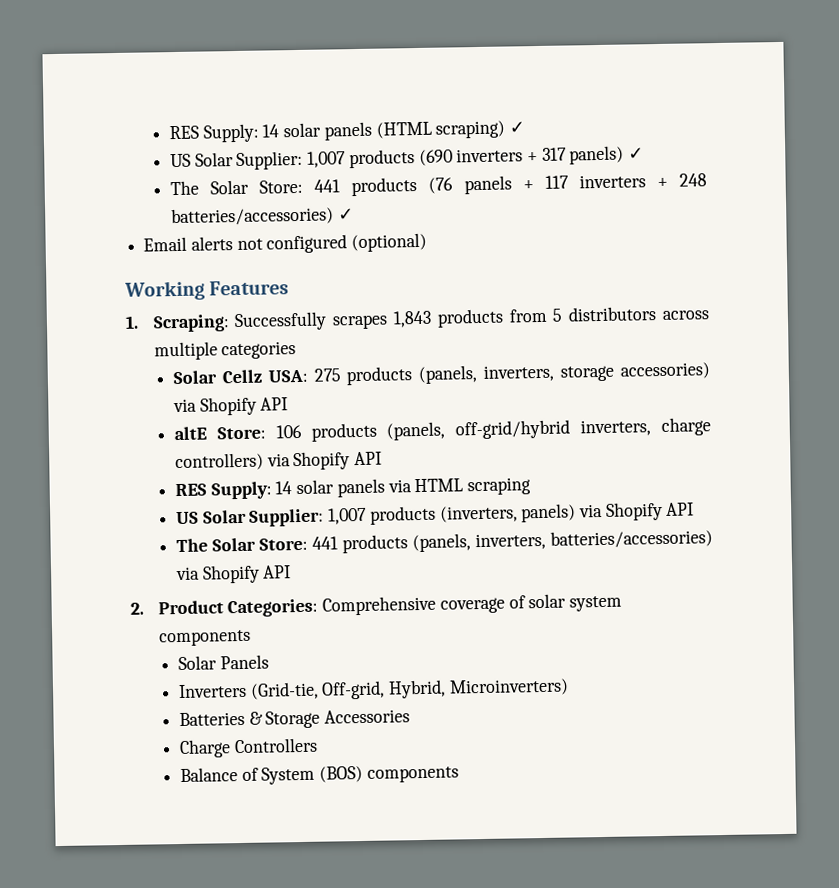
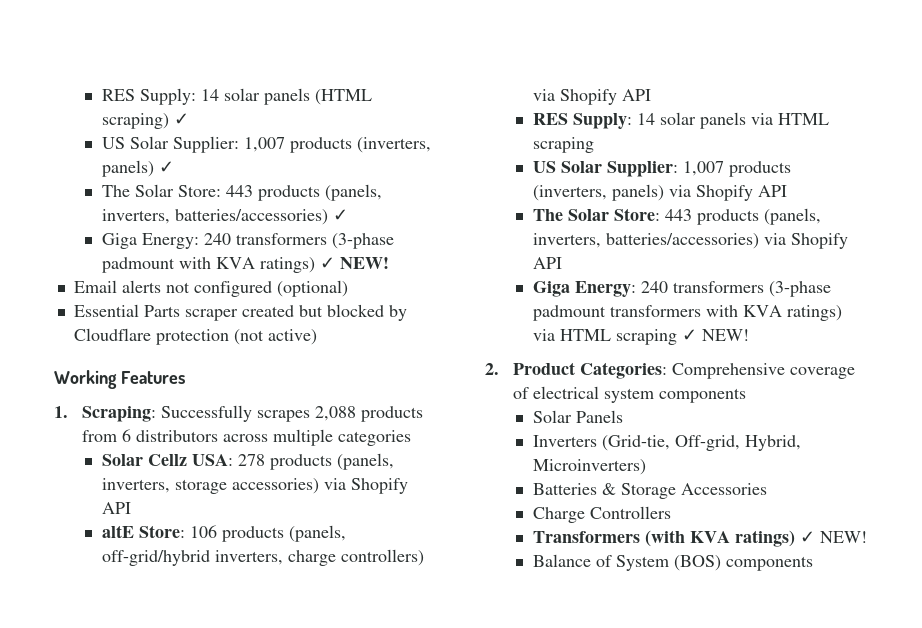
- US Solar Supplier: 1,007 products (690 inverters + 317 panels) ✓
+ US Solar Supplier: 1,007 products (inverters, panels) ✓
- The Solar Store: 441 products (76 panels + 117 inverters + 248 batteries/accessories) ✓
+ The Solar Store: 443 products (panels, inverters, batteries/accessories) ✓
+ Giga Energy: 240 transformers (3-phase padmount with KVA ratings) ✓ NEW!
+ Essential Parts scraper created but blocked by Cloudflare protection (not active)
- 1. Scraping: Successfully scrapes 1,843 products from 5 distributors across multiple categories
+ 1. Scraping: Successfully scrapes 2,088 products from 6 distributors across multiple categories
- Solar Cellz USA: 275 products (panels, inverters, storage accessories) via Shopify API
+ Solar Cellz USA: 278 products (panels, inverters, storage accessories) via Shopify API
- The Solar Store: 441 products (panels, inverters, batteries/accessories) via Shopify API
+ The Solar Store: 443 products (panels, inverters, batteries/accessories) via Shopify API
+ Giga Energy: 240 transformers (3-phase padmount transformers with KVA ratings) via HTML scraping ✓ NEW!
- 2. Product Categories: Comprehensive coverage of solar system components
+ 2. Product Categories: Comprehensive coverage of electrical system components
+ Transformers (with KVA ratings) ✓ NEW!

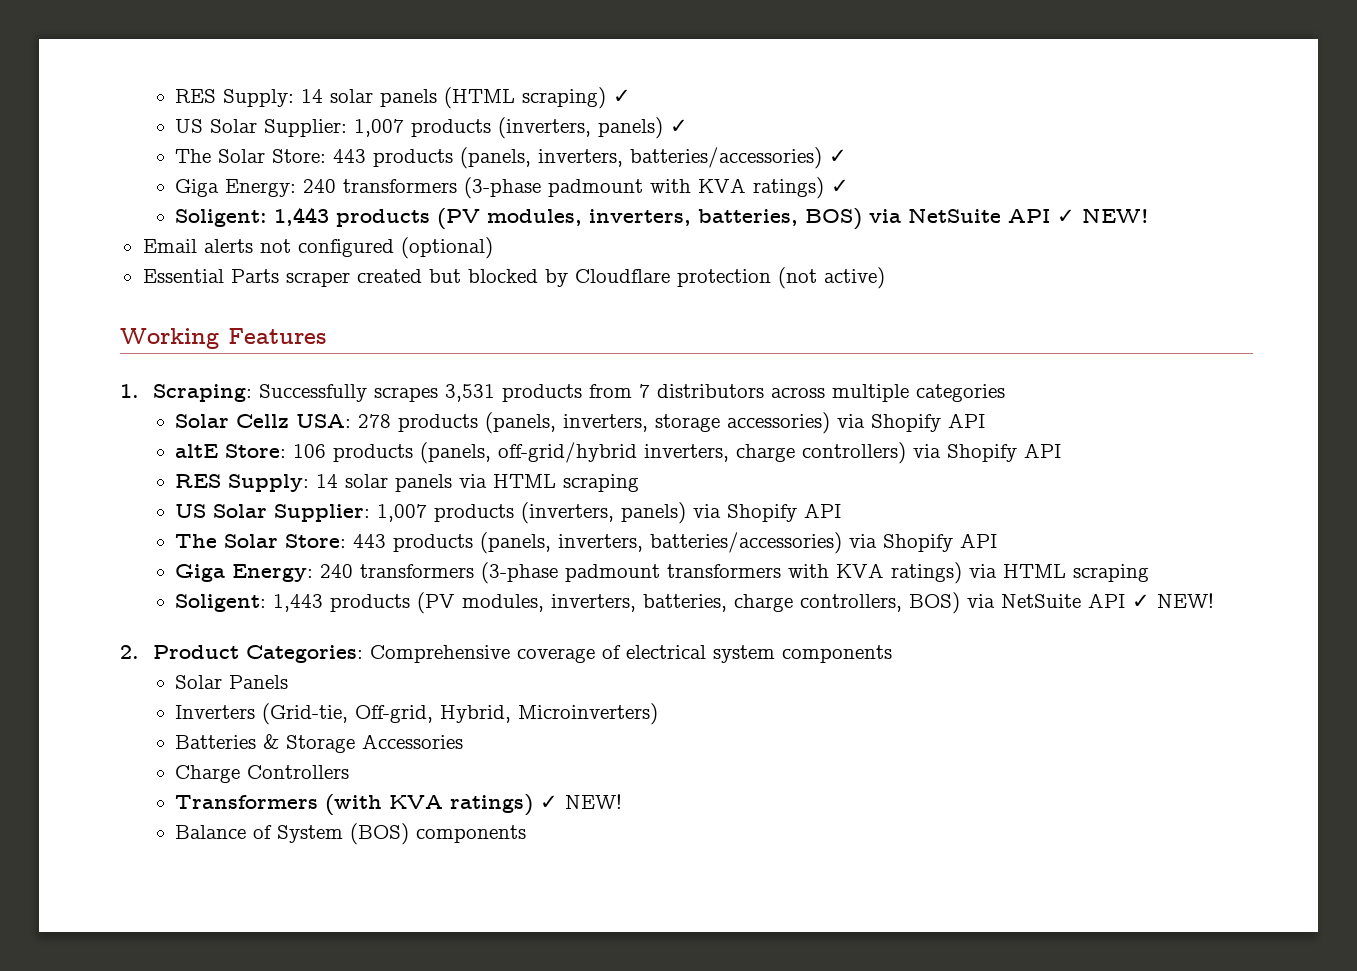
- Giga Energy: 240 transformers (3-phase padmount with KVA ratings) ✓ NEW!
+ Giga Energy: 240 transformers (3-phase padmount with KVA ratings) ✓
+ Soligent: 1,443 products (PV modules, inverters, batteries, BOS) via NetSuite API ✓ NEW!
- 1. Scraping: Successfully scrapes 2,088 products from 6 distributors across multiple categories
+ 1. Scraping: Successfully scrapes 3,531 products from 7 distributors across multiple categories
- Giga Energy: 240 transformers (3-phase padmount transformers with KVA ratings) via HTML scraping ✓ NEW!
+ Giga Energy: 240 transformers (3-phase padmount transformers with KVA ratings) via HTML scraping
+ Soligent: 1,443 products (PV modules, inverters, batteries, charge controllers, BOS) via NetSuite API ✓ NEW!

